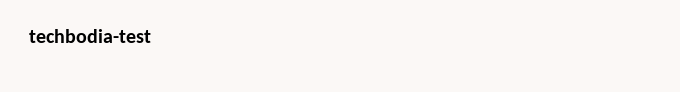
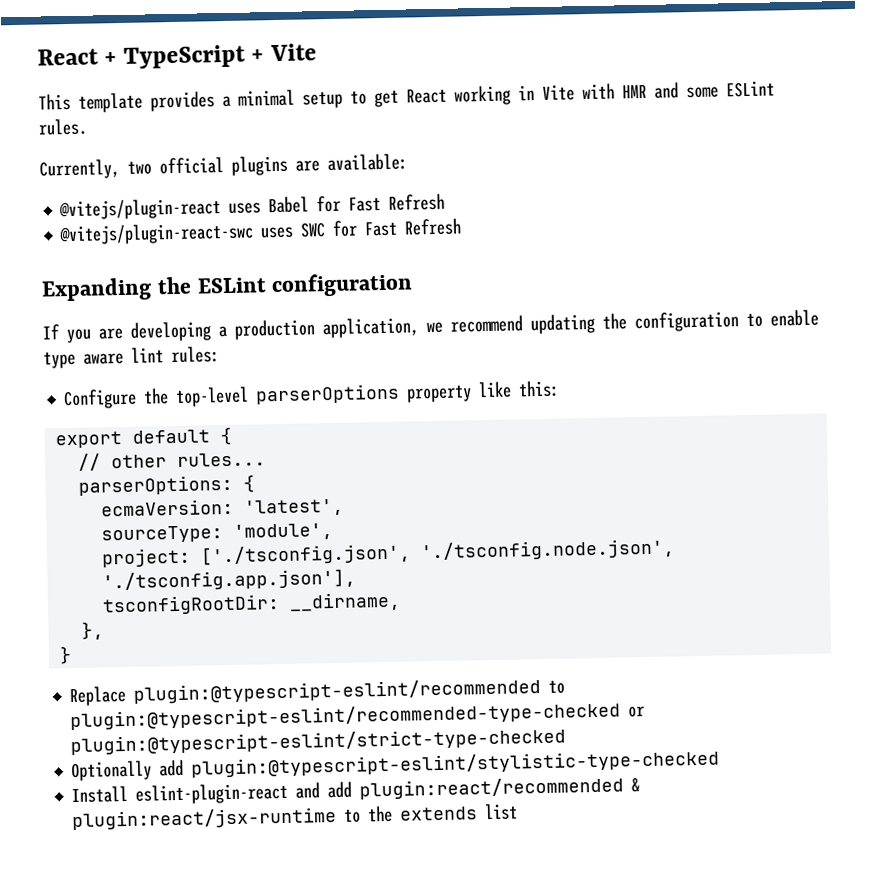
- techbodia-test
+ React + TypeScript + Vite
+ This template provides a minimal setup to get React working in Vite with HMR and some ESLint rules.
+ Currently, two official plugins are available:
+ @vitejs/plugin-react uses Babel for Fast Refresh
+ @vitejs/plugin-react-swc uses SWC for Fast Refresh
+ Expanding the ESLint configuration
+ If you are developing a production application, we recommend updating the configuration to enable type aware lint rules:
+ Configure the top-level parserOptions property like this:
+ export default {
+ // other rules...
+ parserOptions: {
+ ecmaVersion: 'latest',
+ sourceType: 'module',
+ project: ['./tsconfig.json', './tsconfig.node.json', './tsconfig.app.json'],
+ tsconfigRootDir: __dirname,
+ },
+ }
+ Replace plugin:@typescript-eslint/recommended to plugin:@typescript-eslint/recommended-type-checked or plugin:@typescript-eslint/strict-type-checked
+ Optionally add plugin:@typescript-eslint/stylistic-type-checked
+ Install eslint-plugin-react and add plugin:react/recommended & plugin:react/jsx-runtime to the extends list

